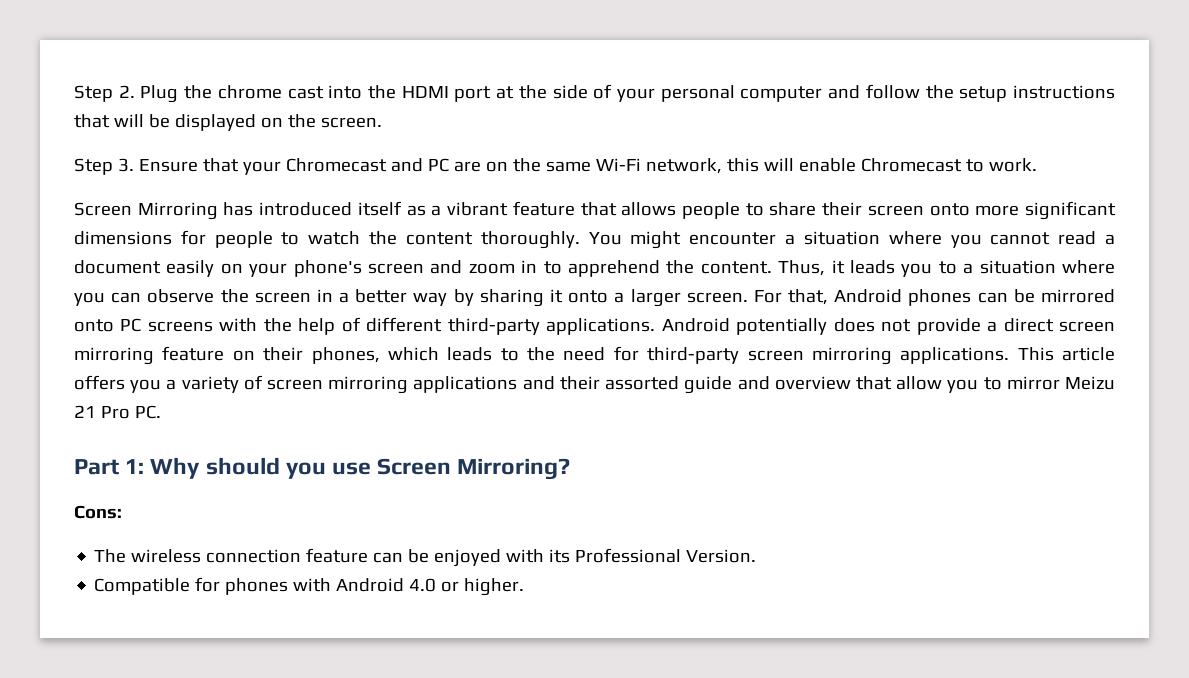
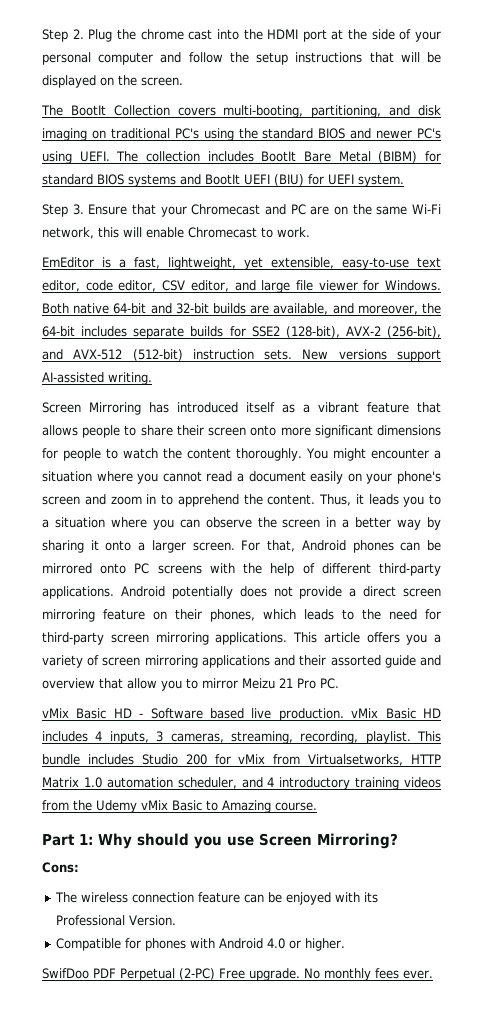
+ The BootIt Collection covers multi-booting, partitioning, and disk imaging on traditional PC's using the standard BIOS and newer PC's using UEFI. The collection includes BootIt Bare Metal (BIBM) for standard BIOS systems and BootIt UEFI (BIU) for UEFI system.
+ EmEditor is a fast, lightweight, yet extensible, easy-to-use text editor, code editor, CSV editor, and large file viewer for Windows. Both native 64-bit and 32-bit builds are available, and moreover, the 64-bit includes separate builds for SSE2 (128-bit), AVX-2 (256-bit), and AVX-512 (512-bit) instruction sets. New versions support AI-assisted writing.
+ vMix Basic HD - Software based live production. vMix Basic HD includes 4 inputs, 3 cameras, streaming, recording, playlist. This bundle includes Studio 200 for vMix from Virtualsetworks, HTTP Matrix 1.0 automation scheduler, and 4 introductory training videos from the Udemy vMix Basic to Amazing course.
+ SwifDoo PDF Perpetual (2-PC) Free upgrade. No monthly fees ever.

